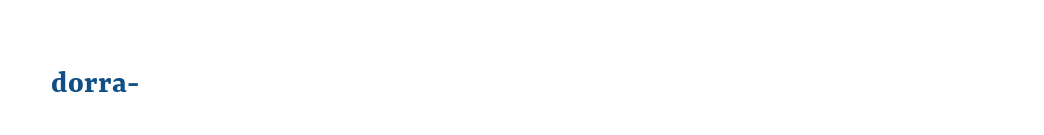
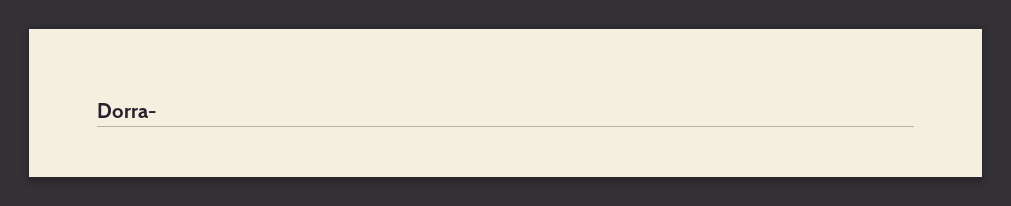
- dorra-
+ Dorra-

